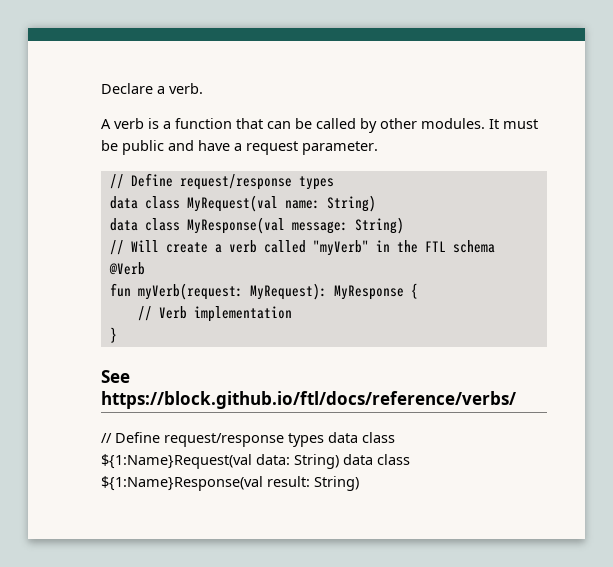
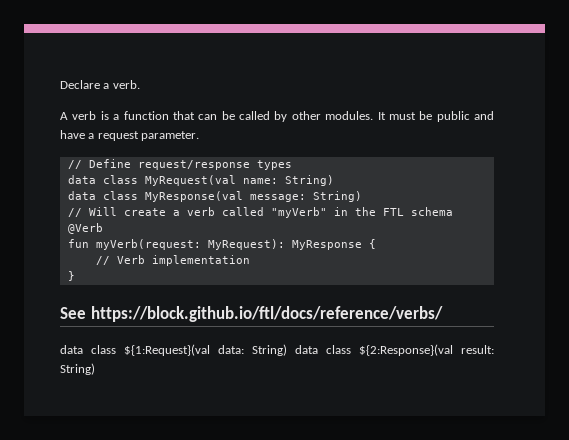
- // Define request/response types data class ${1:Name}Request(val data: String) data class ${1:Name}Response(val result: String)
+ data class ${1:Request}(val data: String) data class ${2:Response}(val result: String)

